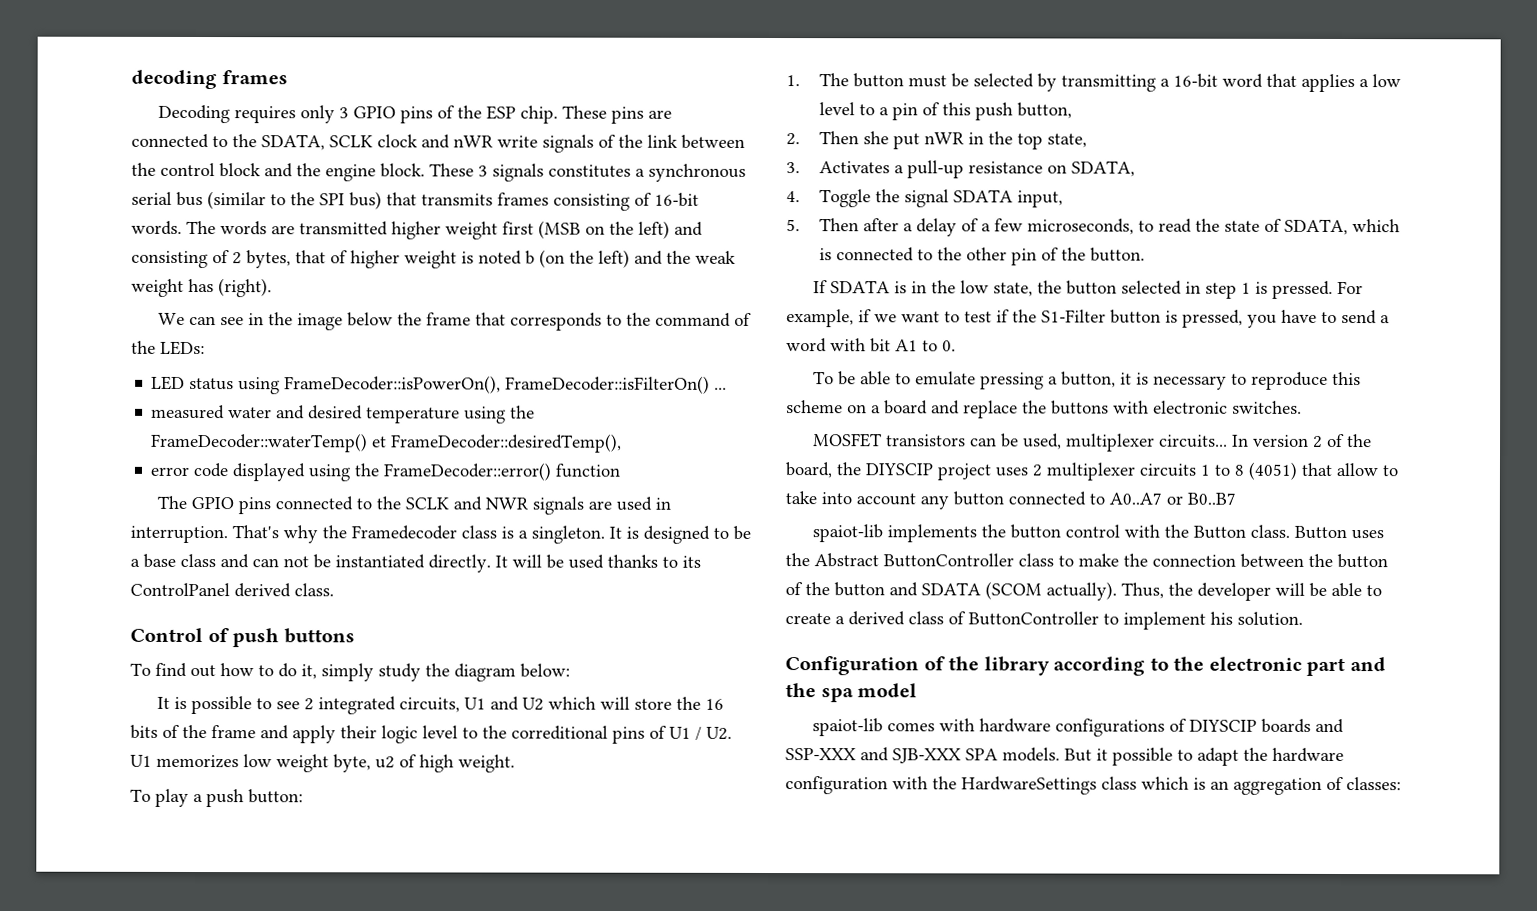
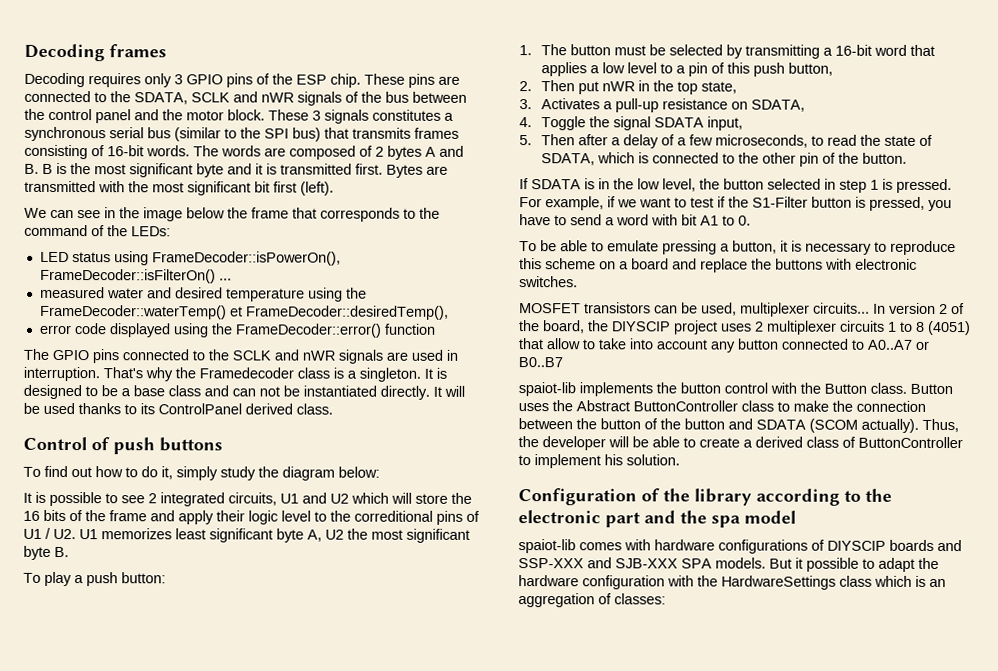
- decoding frames
+ Decoding frames
- These pins are connected to the SDATA, SCLK clock and nWR write signals of the link between the control block and the engine block.
+ These pins are connected to the SDATA, SCLK and nWR signals of the bus between the control panel and the motor block.
- The words are transmitted higher weight first (MSB on the left) and consisting of 2 bytes, that of higher weight is noted b (on the left) and the weak weight has (right).
+ The words are composed of 2 bytes A and B. B is the most significant byte and it is transmitted first. Bytes are transmitted with the most significant bit first (left).
- The GPIO pins connected to the SCLK and NWR signals are used in interruption.
+ The GPIO pins connected to the SCLK and nWR signals are used in interruption.
- It is possible to see 2 integrated circuits, U1 and U2 which will store the 16 bits of the frame and apply their logic level to the correditional pins of U1 / U2. U1 memorizes low weight byte, u2 of high weight.
+ It is possible to see 2 integrated circuits, U1 and U2 which will store the 16 bits of the frame and apply their logic level to the correditional pins of U1 / U2. U1 memorizes least significant byte A, U2 the most significant byte B.
- 2. Then she put nWR in the top state,
+ 2. Then put nWR in the top state,
- If SDATA is in the low state, the button selected in step 1 is pressed.
+ If SDATA is in the low level, the button selected in step 1 is pressed.

